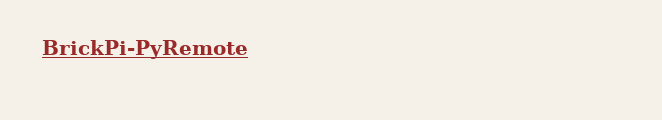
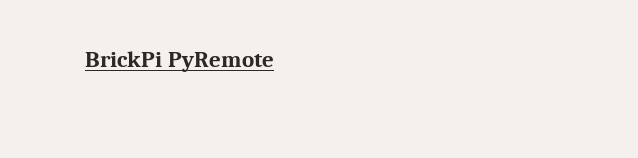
- BrickPi-PyRemote
+ BrickPi PyRemote

